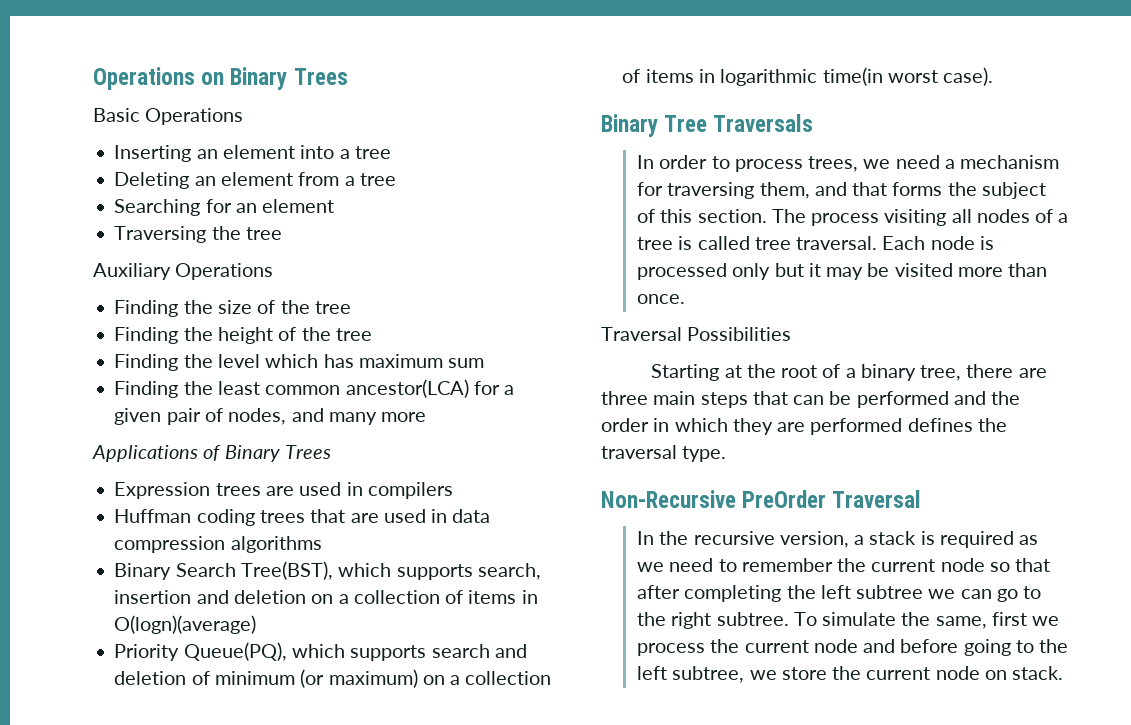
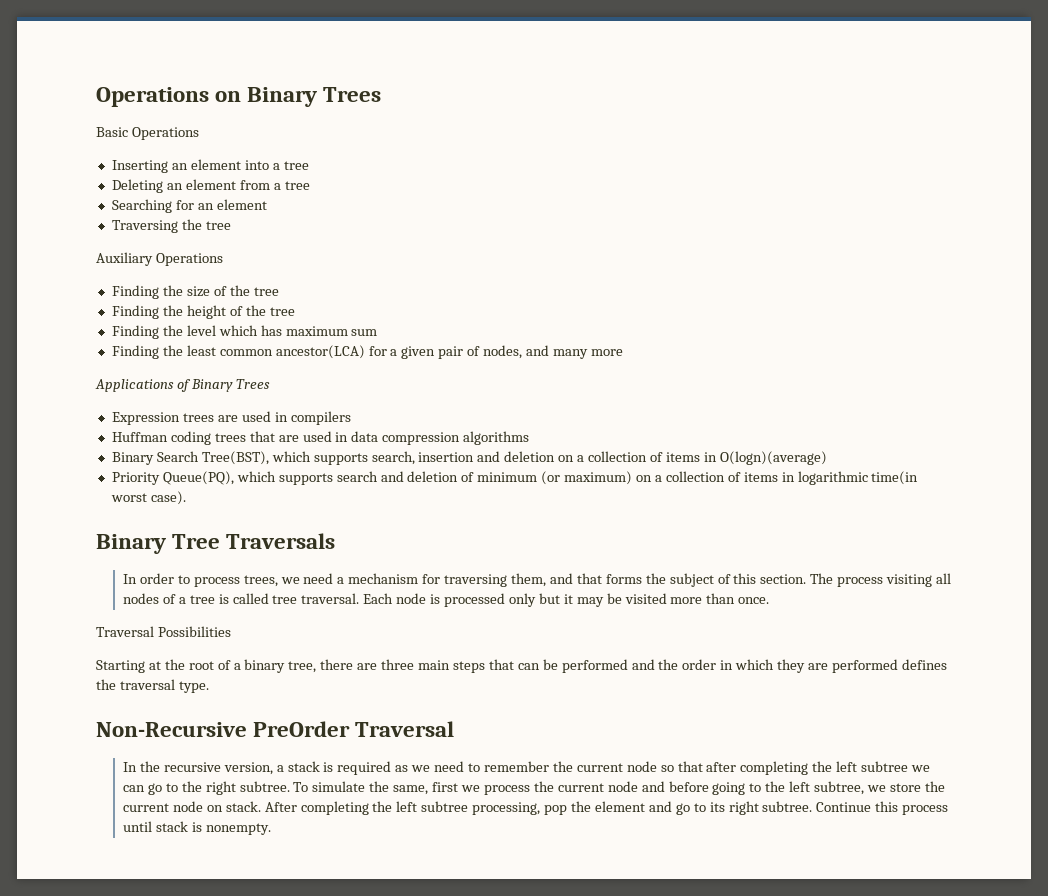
+ After completing the left subtree processing, pop the element and go to its right subtree. Continue this process until stack is nonempty.

